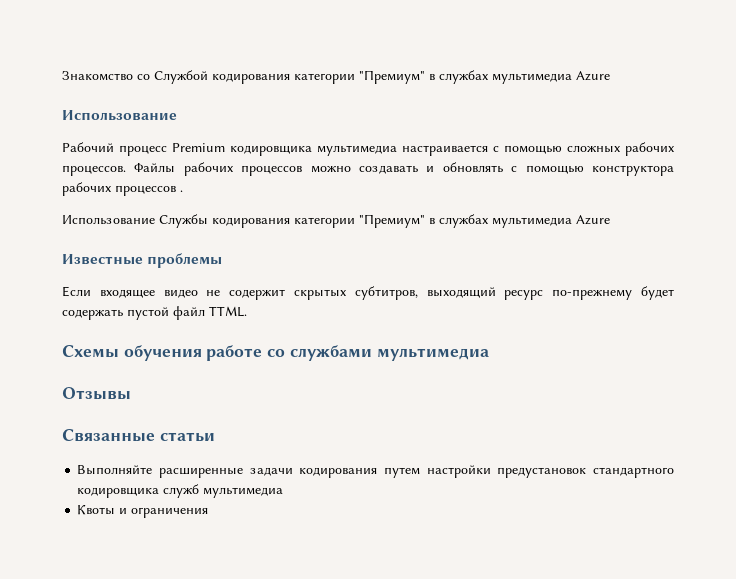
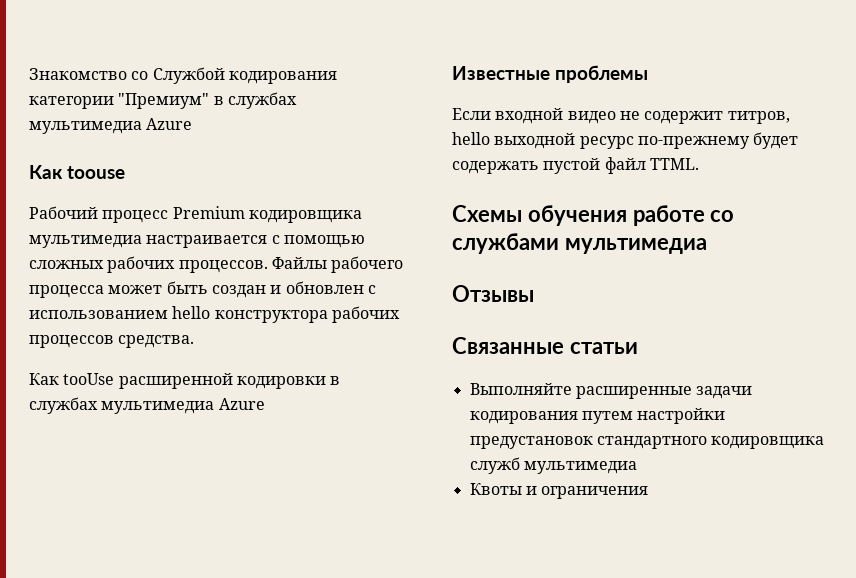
  Знакомство со Службой кодирования категории "Премиум" в службах мультимедиа Azure
- Использование
+ Как toouse
- Файлы рабочих процессов можно создавать и обновлять с помощью конструктора рабочих процессов .
- Использование Службы кодирования категории "Премиум" в службах мультимедиа Azure
+ Файлы рабочего процесса может быть создан и обновлен с использованием hello конструктора рабочих процессов средства.
+ Как tooUse расширенной кодировки в службах мультимедиа Azure
- Если входящее видео не содержит скрытых субтитров, выходящий ресурс по-прежнему будет содержать пустой файл TTML.
+ Если входной видео не содержит титров, hello выходной ресурс по-прежнему будет содержать пустой файл TTML.

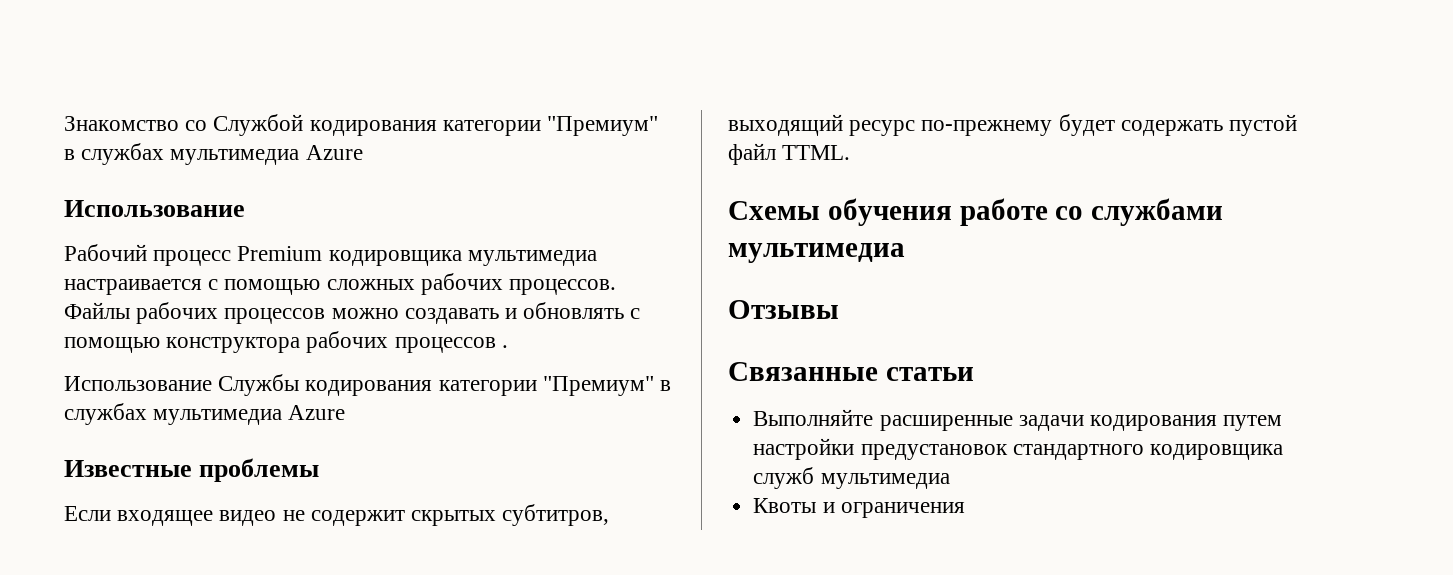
  Знакомство со Службой кодирования категории "Премиум" в службах мультимедиа Azure
- Как toouse
+ Использование
- Файлы рабочего процесса может быть создан и обновлен с использованием hello конструктора рабочих процессов средства.
- Как tooUse расширенной кодировки в службах мультимедиа Azure
+ Файлы рабочих процессов можно создавать и обновлять с помощью конструктора рабочих процессов .
+ Использование Службы кодирования категории "Премиум" в службах мультимедиа Azure
- Если входной видео не содержит титров, hello выходной ресурс по-прежнему будет содержать пустой файл TTML.
+ Если входящее видео не содержит скрытых субтитров, выходящий ресурс по-прежнему будет содержать пустой файл TTML.

